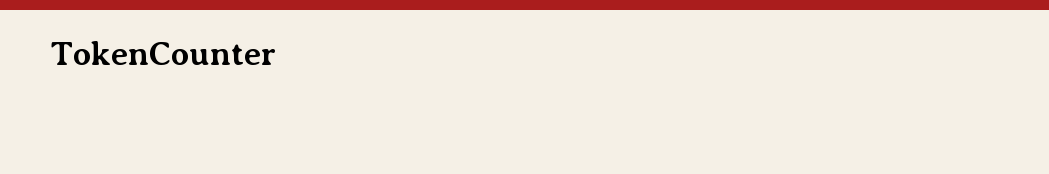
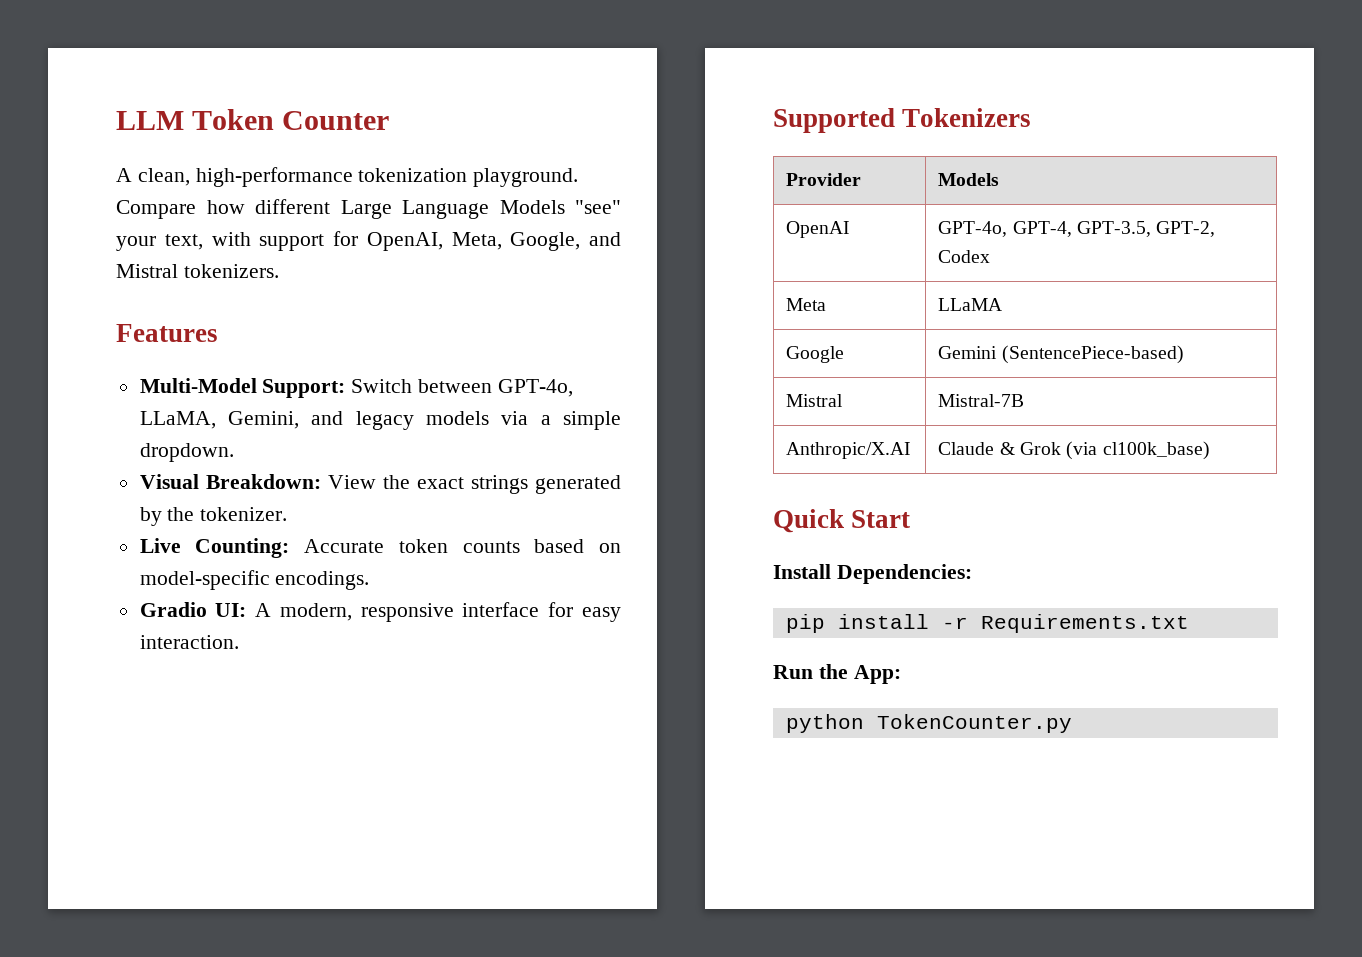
- TokenCounter
+ LLM Token Counter
+ A clean, high-performance tokenization playground. Compare how different Large Language Models "see" your text, with support for OpenAI, Meta, Google, and Mistral tokenizers.
+ Features
+ Multi-Model Support: Switch between GPT-4o, LLaMA, Gemini, and legacy models via a simple dropdown.
+ Visual Breakdown: View the exact strings generated by the tokenizer.
+ Live Counting: Accurate token counts based on model-specific encodings.
+ Gradio UI: A modern, responsive interface for easy interaction.
+ Supported Tokenizers
+ Provider | Models
+ OpenAI | GPT-4o, GPT-4, GPT-3.5, GPT-2, Codex
+ Meta | LLaMA
+ Google | Gemini (SentencePiece-based)
+ Mistral | Mistral-7B
+ Anthropic/X.AI | Claude & Grok (via cl100k_base)
+ Quick Start
+ Install Dependencies:
+ pip install -r Requirements.txt
+ Run the App:
+ python TokenCounter.py

